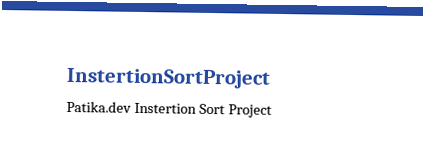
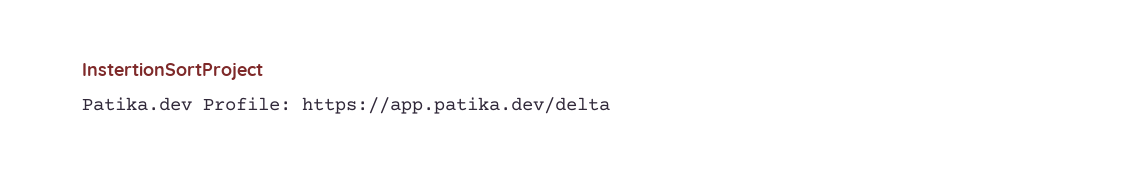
- Patika.dev Instertion Sort Project
+ Patika.dev Profile: https://app.patika.dev/delta

